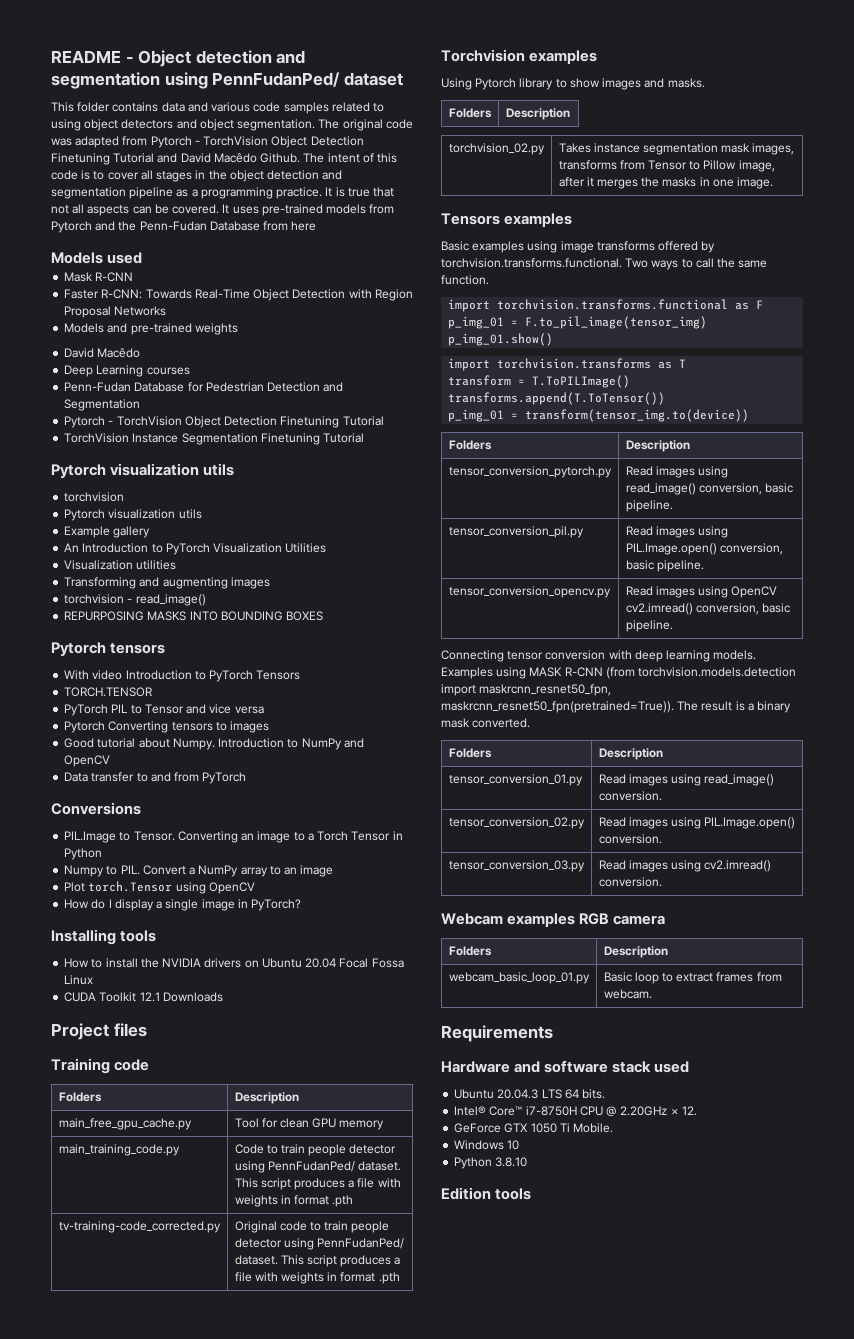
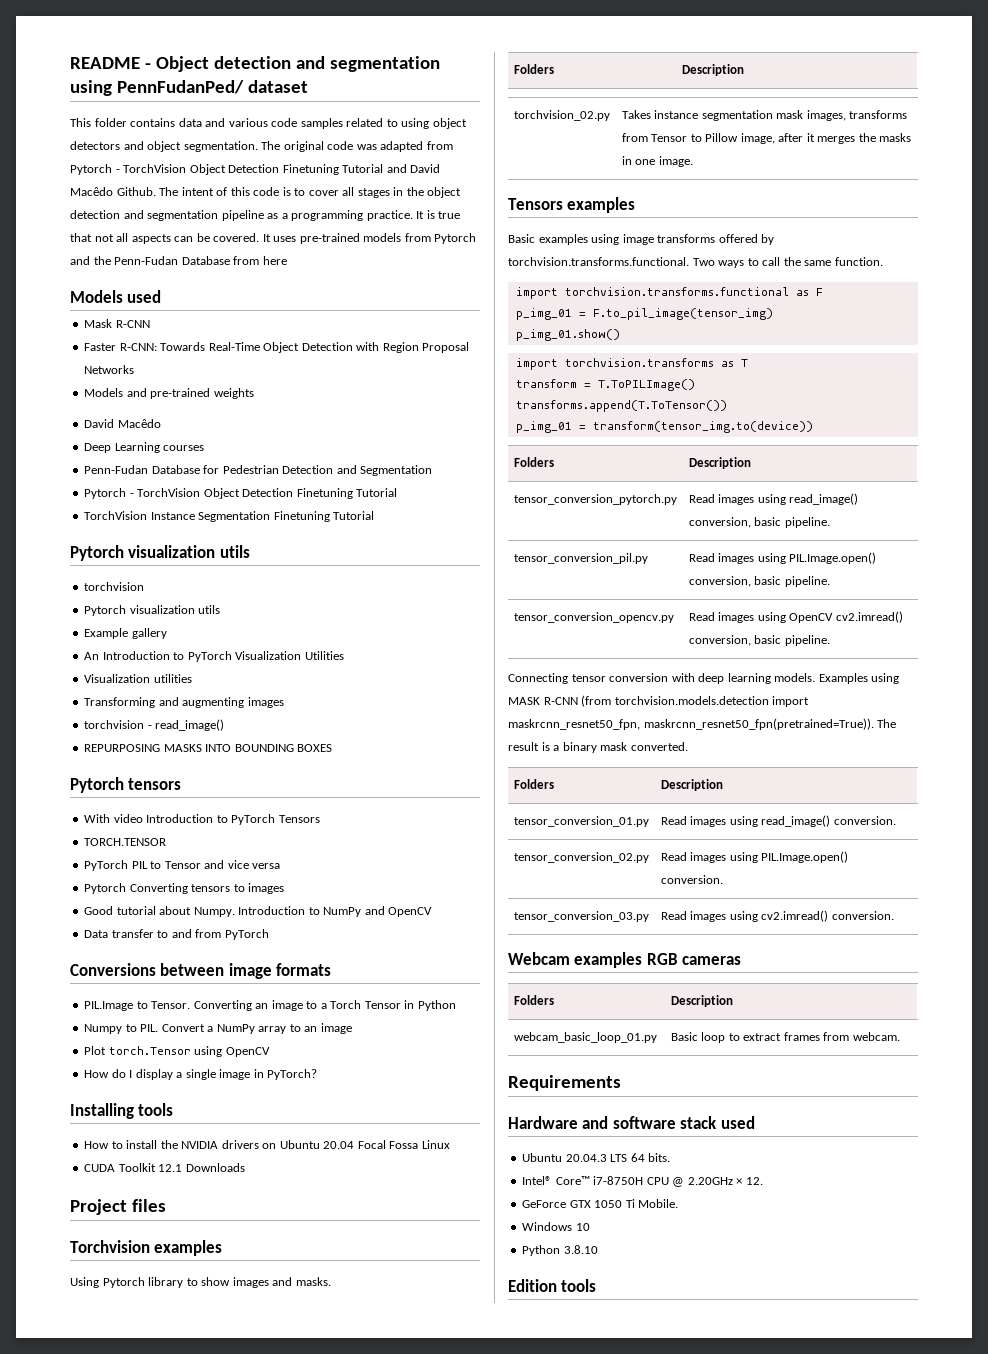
- Conversions
+ Conversions between image formats
- Training code
- Folders | Description
- main_free_gpu_cache.py | Tool for clean GPU memory
- main_training_code.py | Code to train people detector using PennFudanPed/ dataset. This script produces a file with weights in format .pth
- tv-training-code_corrected.py | Original code to train people detector using PennFudanPed/ dataset. This script produces a file with weights in format .pth
- Webcam examples RGB camera
+ Webcam examples RGB cameras

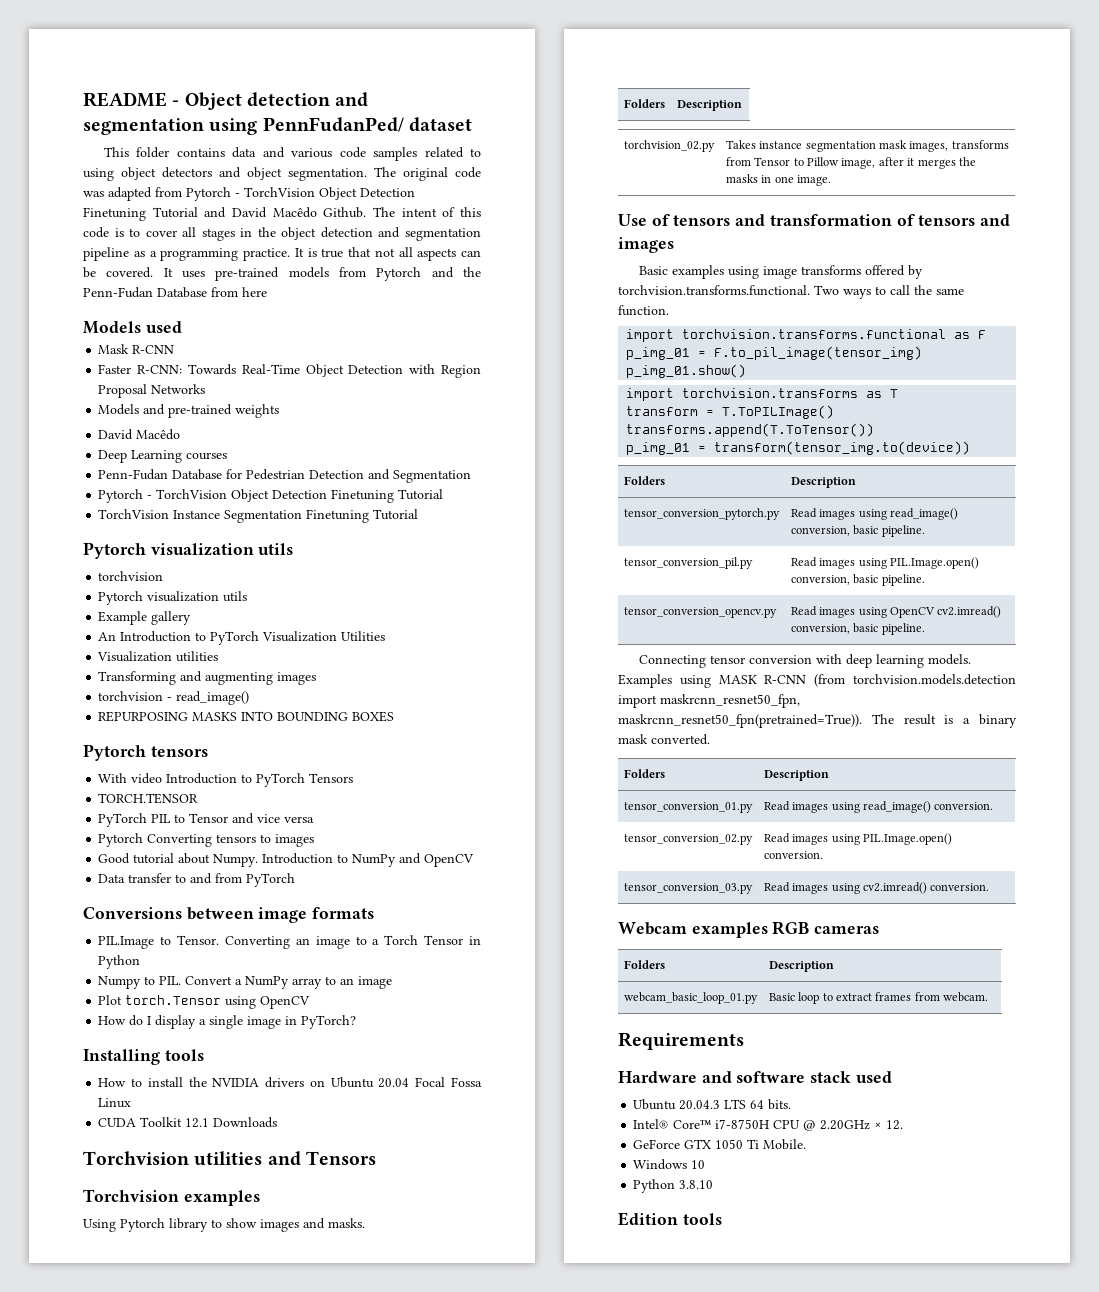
- Project files
+ Torchvision utilities and Tensors
- Tensors examples
+ Use of tensors and transformation of tensors and images

